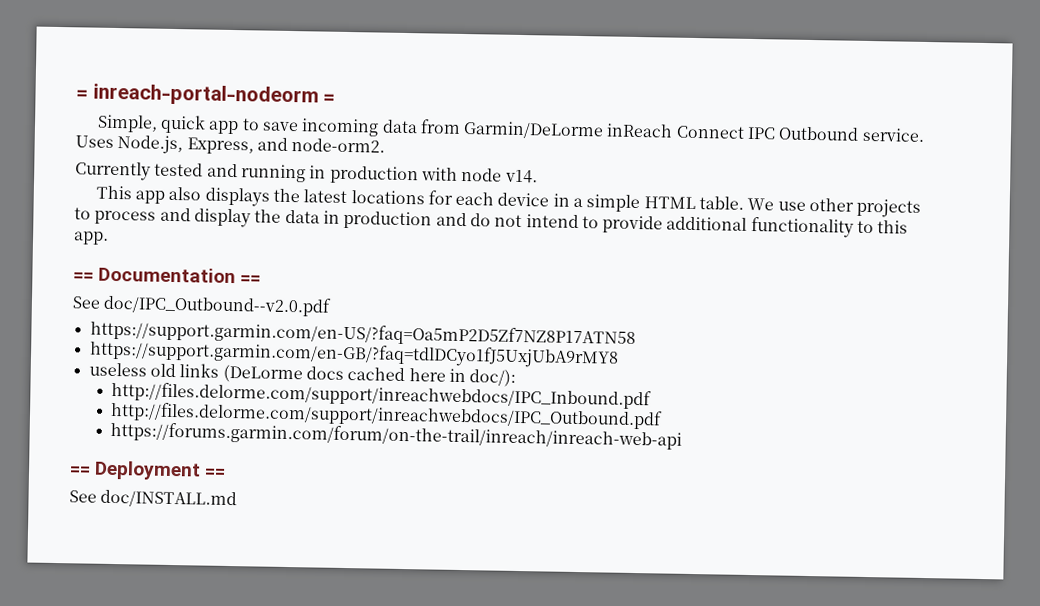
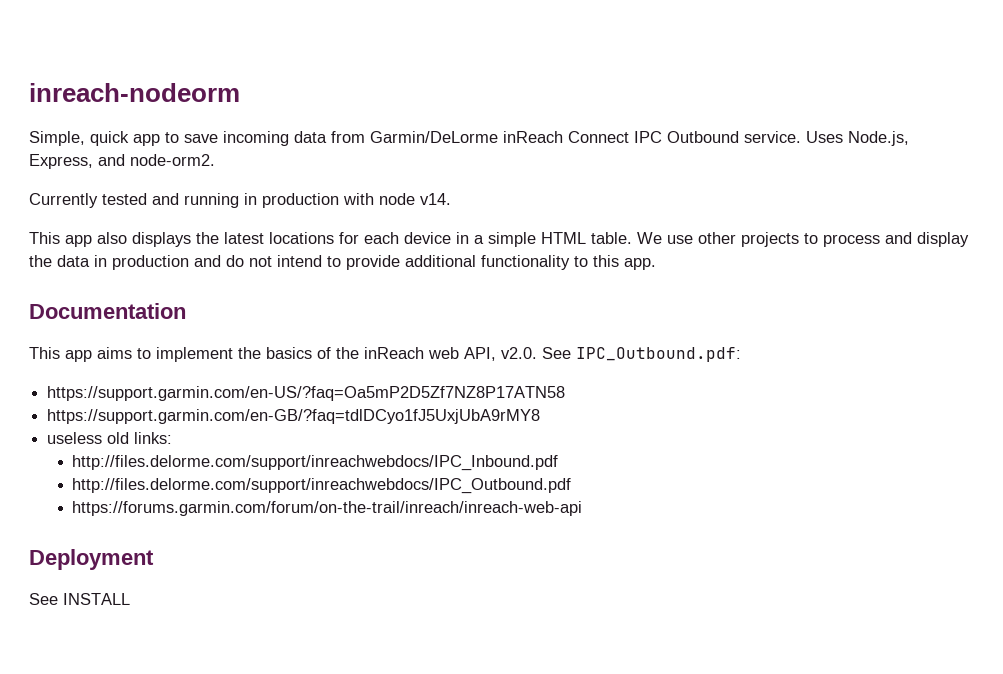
- = inreach-portal-nodeorm =
+ inreach-nodeorm
- == Documentation ==
- See doc/IPC_Outbound--v2.0.pdf
+ Documentation
+ This app aims to implement the basics of the inReach web API, v2.0. See IPC_Outbound.pdf:
  https://support.garmin.com/en-US/?faq=Oa5mP2D5Zf7NZ8P17ATN58
  https://support.garmin.com/en-GB/?faq=tdlDCyo1fJ5UxjUbA9rMY8
- useless old links (DeLorme docs cached here in doc/):
+ useless old links:
- == Deployment ==
- See doc/INSTALL.md
+ Deployment
+ See INSTALL

